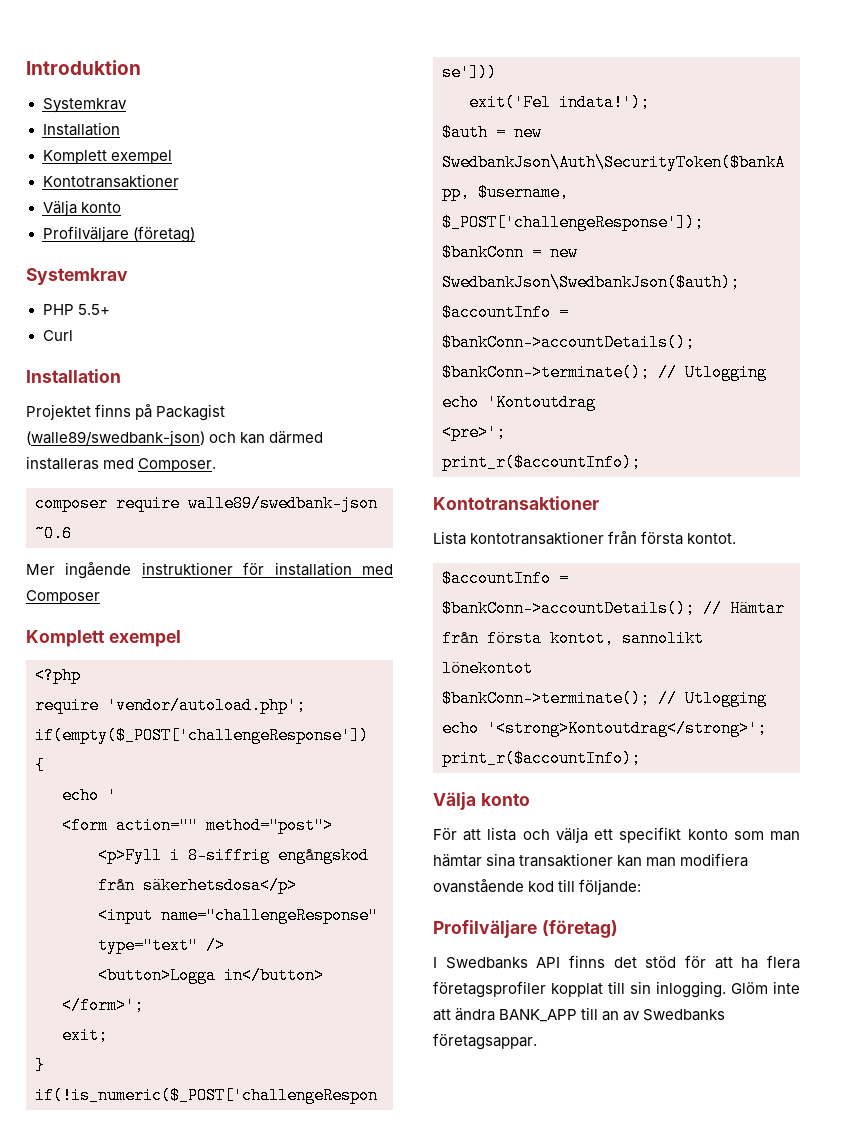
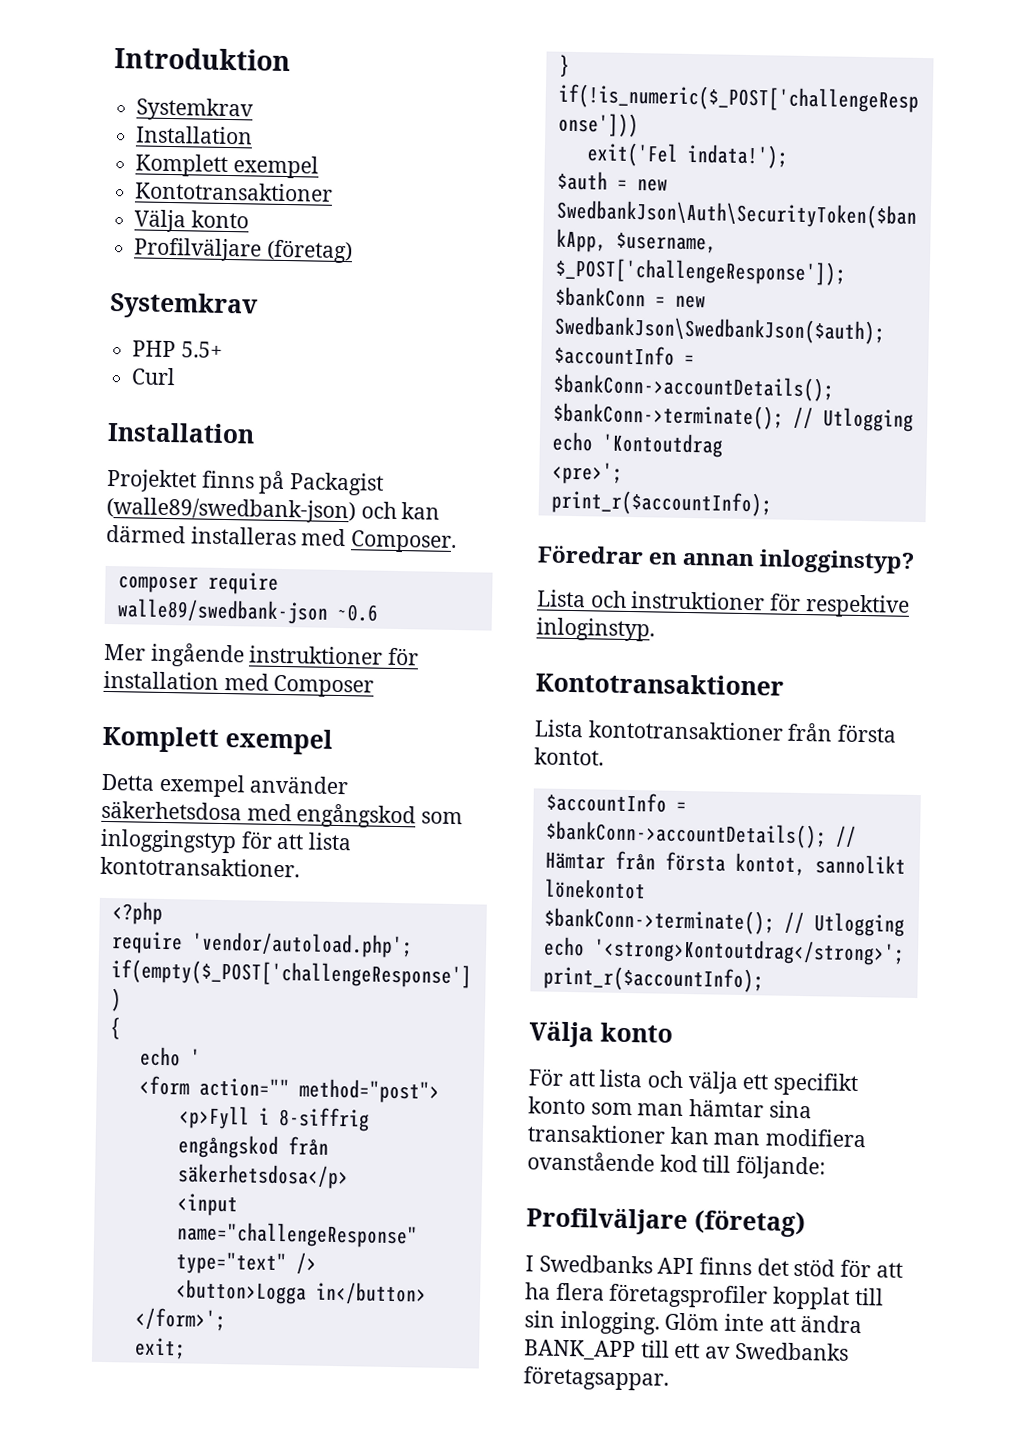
+ Detta exempel använder säkerhetsdosa med engångskod som inloggingstyp för att lista kontotransaktioner.
+ Föredrar en annan inlogginstyp?
+ Lista och instruktioner för respektive inloginstyp.
- Glöm inte att ändra BANK_APP till an av Swedbanks företagsappar.
+ Glöm inte att ändra BANK_APP till ett av Swedbanks företagsappar.

